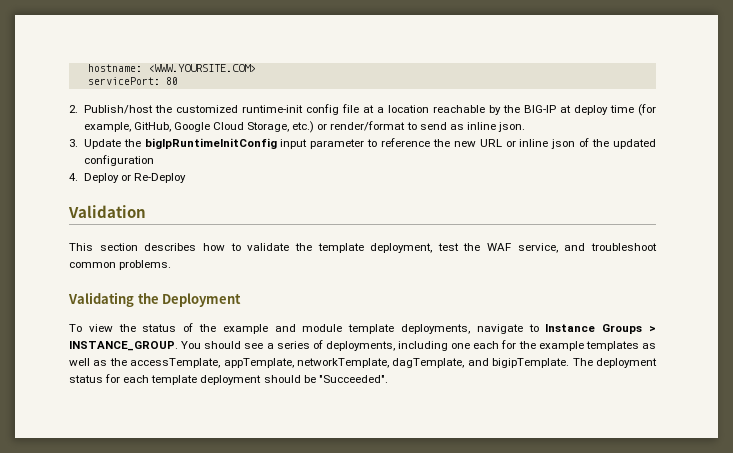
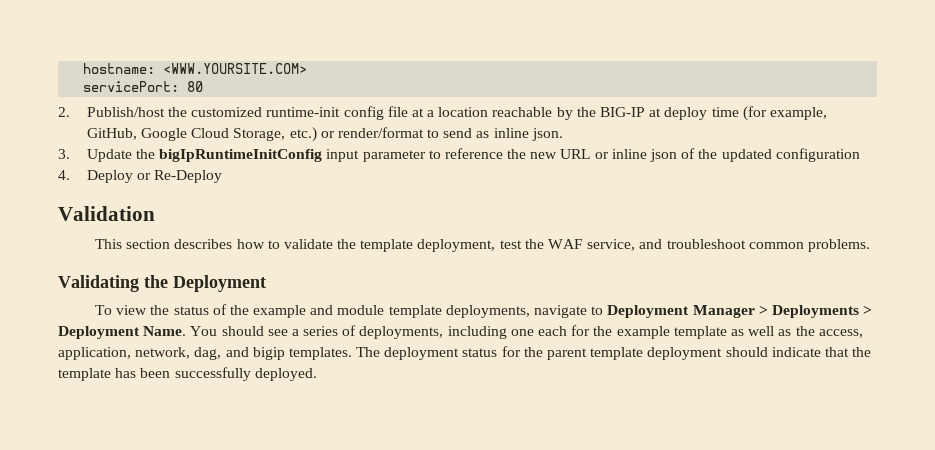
- To view the status of the example and module template deployments, navigate to Instance Groups > INSTANCE_GROUP.
+ To view the status of the example and module template deployments, navigate to Deployment Manager > Deployments > Deployment Name.
- You should see a series of deployments, including one each for the example templates as well as the accessTemplate, appTemplate, networkTemplate, dagTemplate, and bigipTemplate.
+ You should see a series of deployments, including one each for the example template as well as the access, application, network, dag, and bigip templates.
- The deployment status for each template deployment should be "Succeeded".
+ The deployment status for the parent template deployment should indicate that the template has been successfully deployed.

